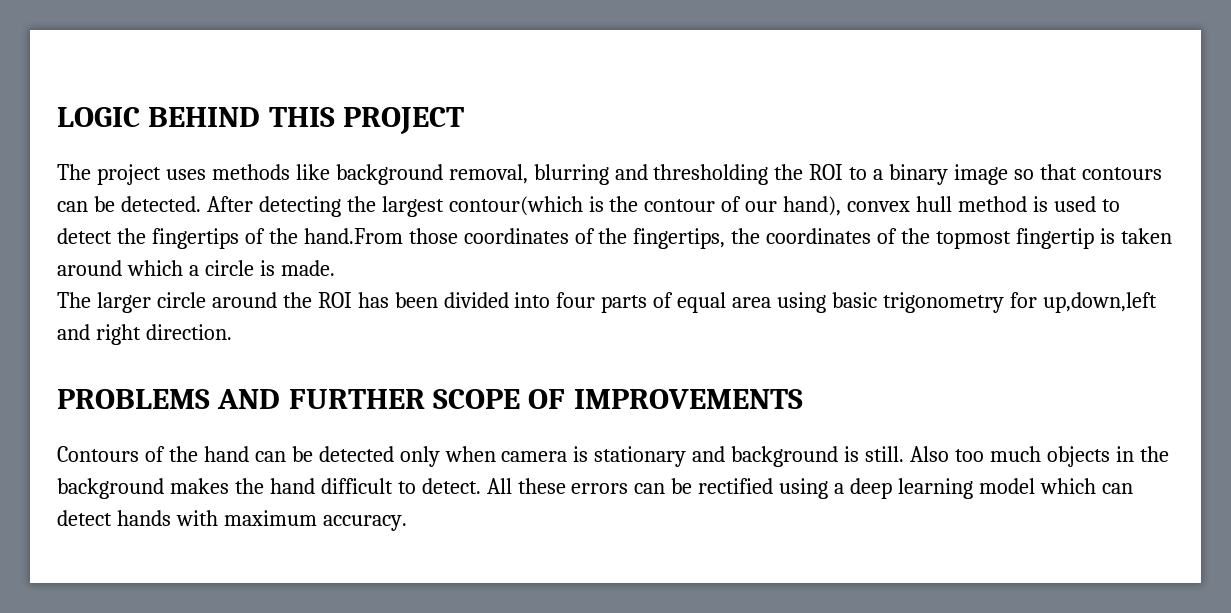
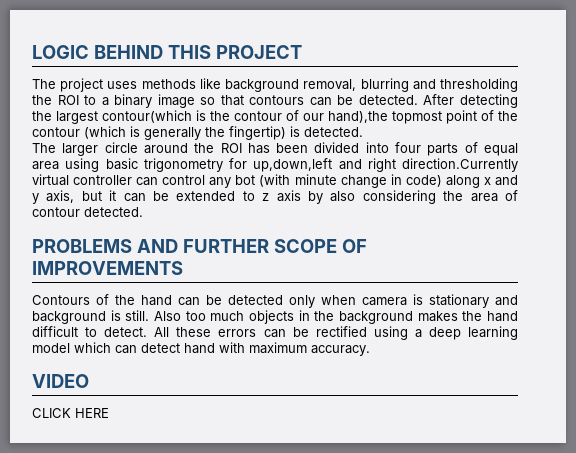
- After detecting the largest contour(which is the contour of our hand), convex hull method is used to detect the fingertips of the hand.From those coordinates of the fingertips, the coordinates of the topmost fingertip is taken around which a circle is made.
+ After detecting the largest contour(which is the contour of our hand),the topmost point of the contour (which is generally the fingertip) is detected.
- The larger circle around the ROI has been divided into four parts of equal area using basic trigonometry for up,down,left and right direction.
+ The larger circle around the ROI has been divided into four parts of equal area using basic trigonometry for up,down,left and right direction.Currently virtual controller can control any bot (with minute change in code) along x and y axis, but it can be extended to z axis by also considering the area of contour detected.
- All these errors can be rectified using a deep learning model which can detect hands with maximum accuracy.
+ All these errors can be rectified using a deep learning model which can detect hand with maximum accuracy.
+ VIDEO
+ CLICK HERE

